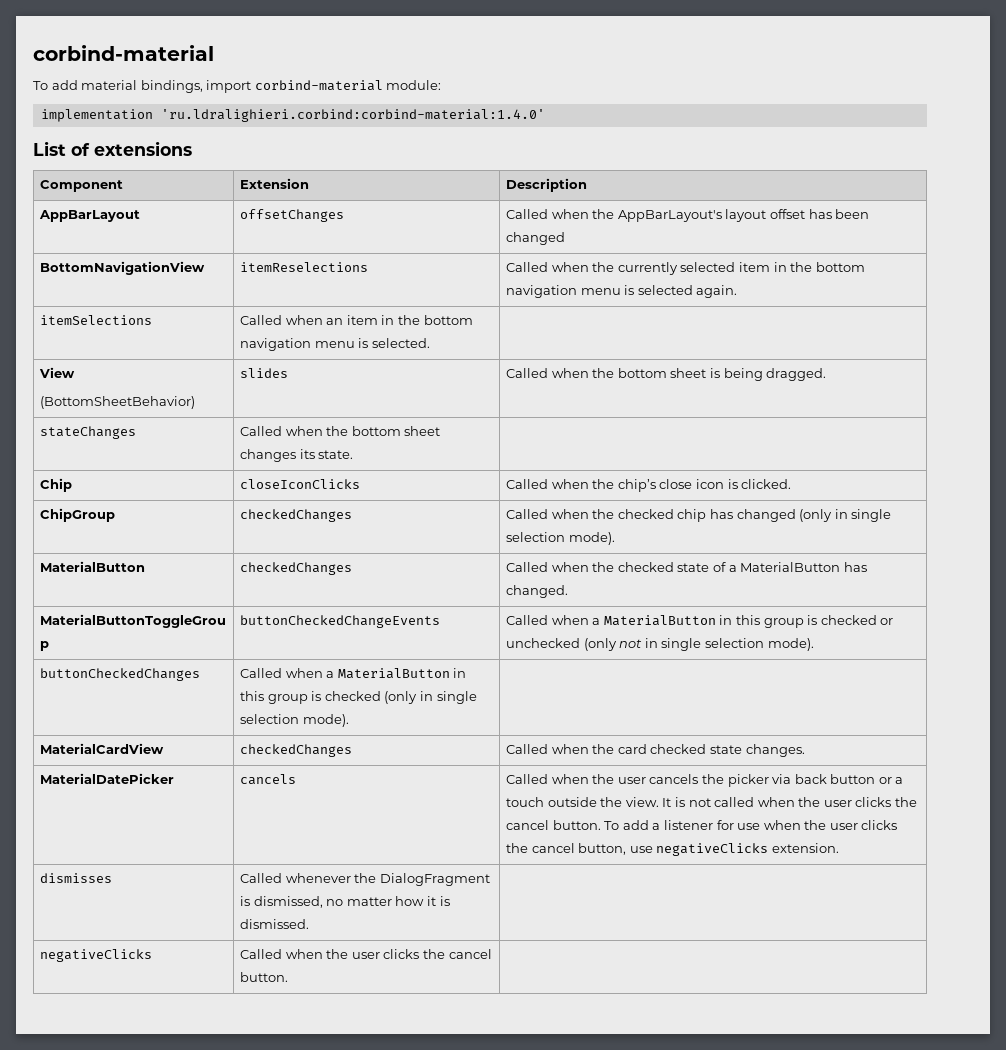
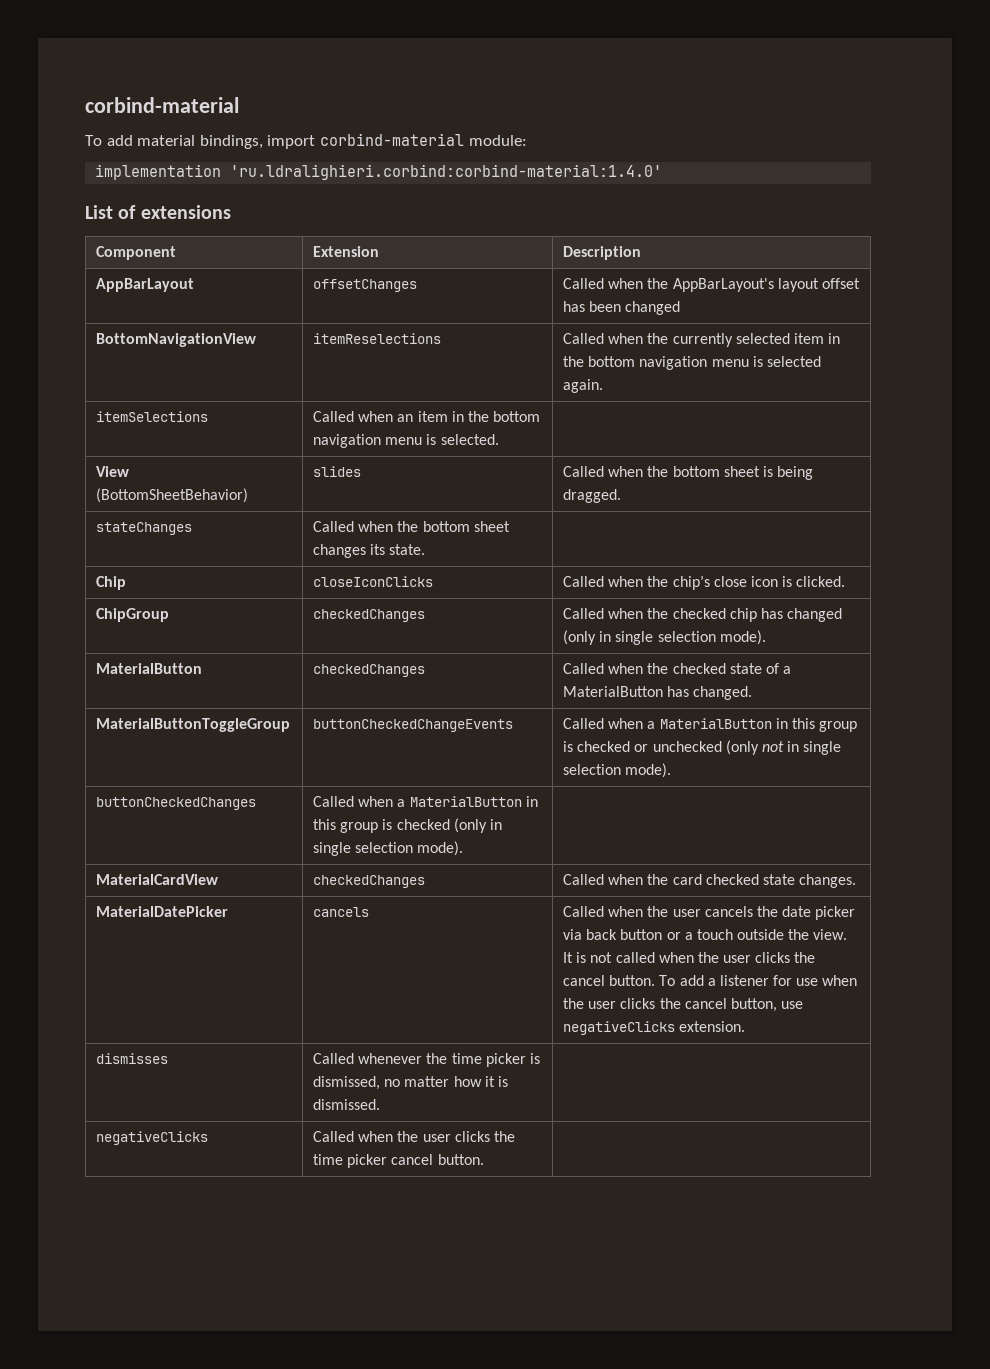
- Called when the user cancels the picker via back button or a touch outside the view.
+ Called when the user cancels the date picker via back button or a touch outside the view.
- dismisses | Called whenever the DialogFragment is dismissed, no matter how it is dismissed. |
+ dismisses | Called whenever the time picker is dismissed, no matter how it is dismissed. |
- negativeClicks | Called when the user clicks the cancel button. |
+ negativeClicks | Called when the user clicks the time picker cancel button. |

